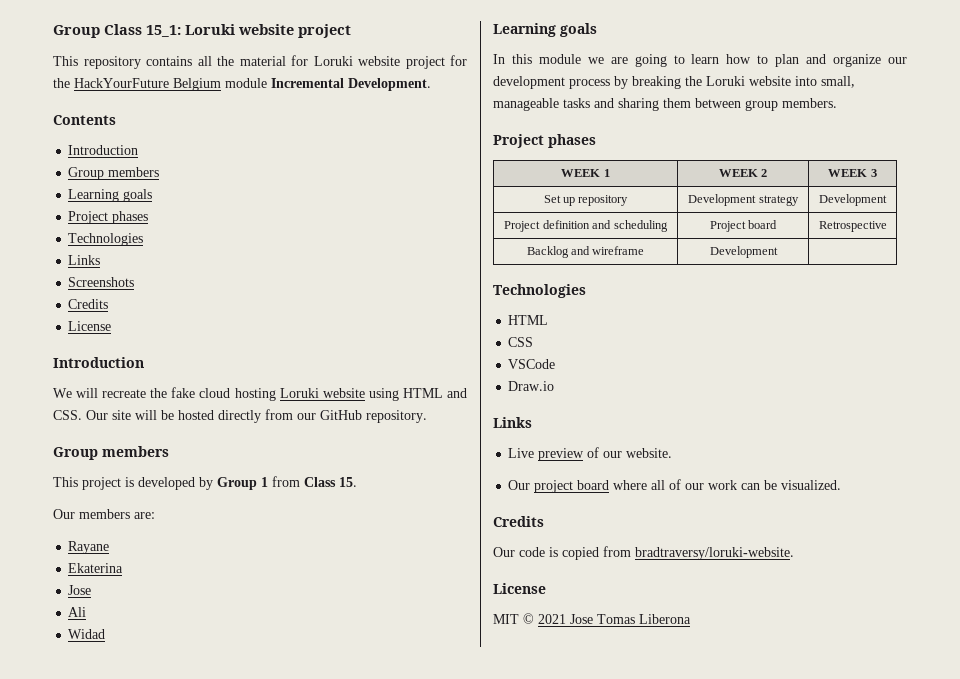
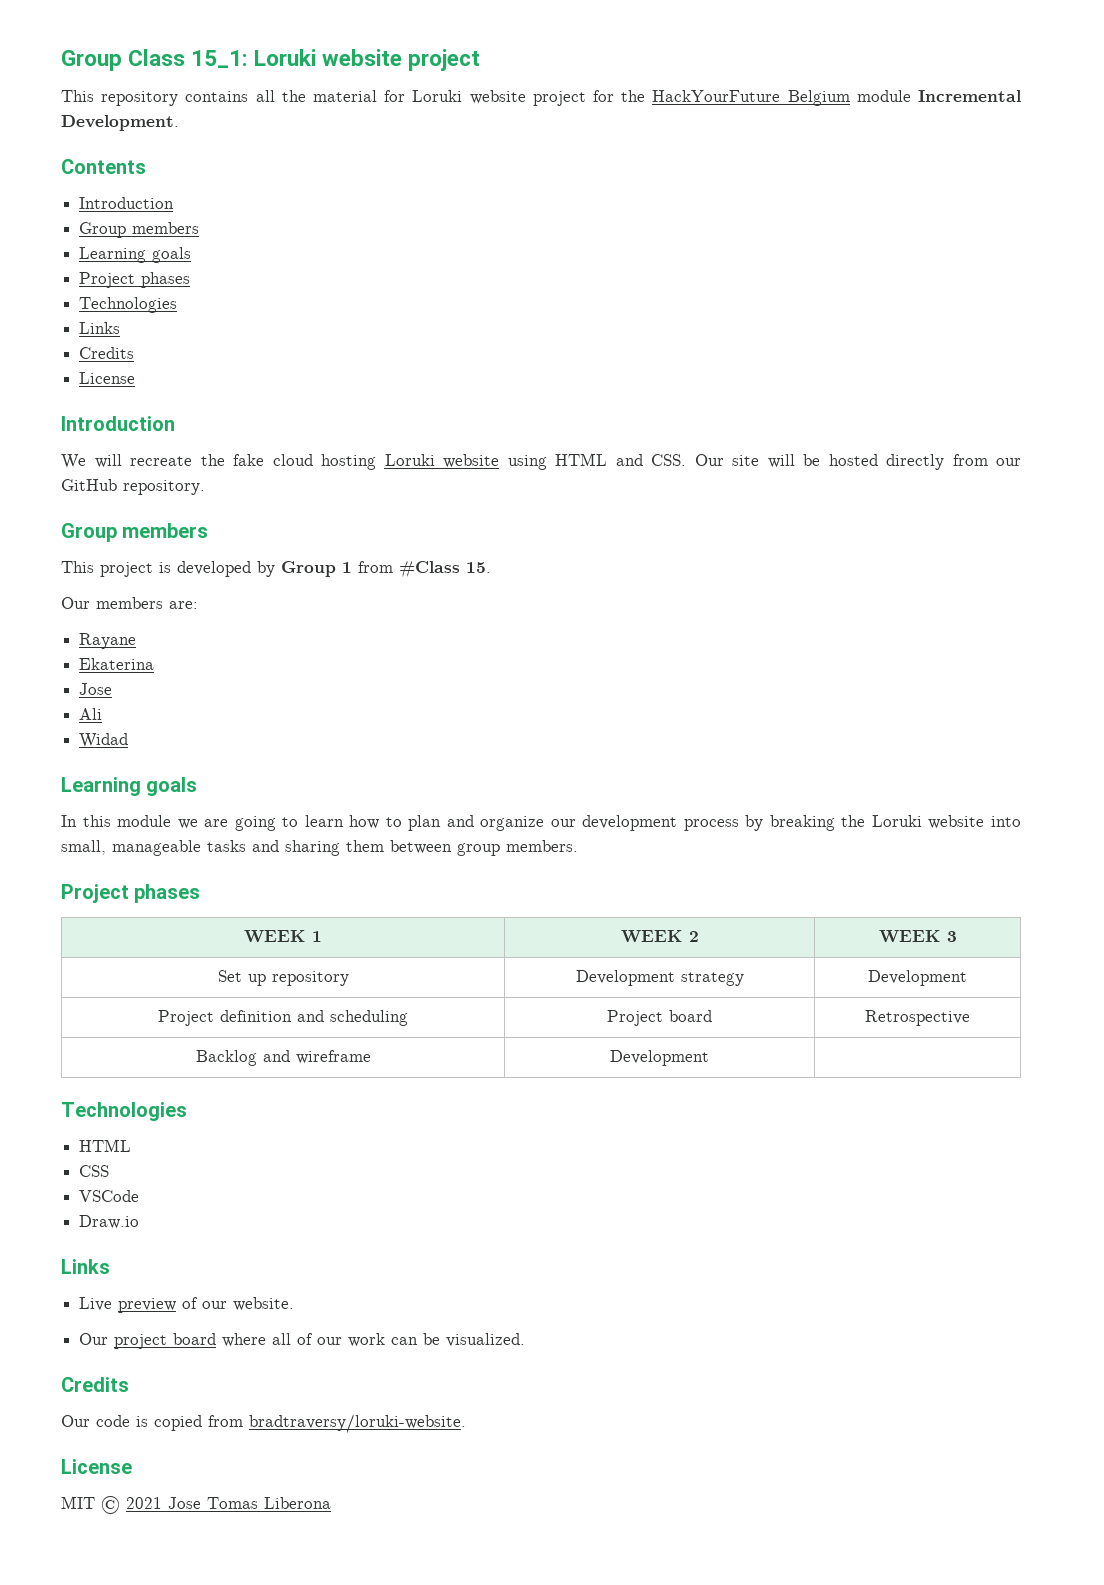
- Screenshots
- This project is developed by Group 1 from Class 15.
+ This project is developed by Group 1 from #Class 15.

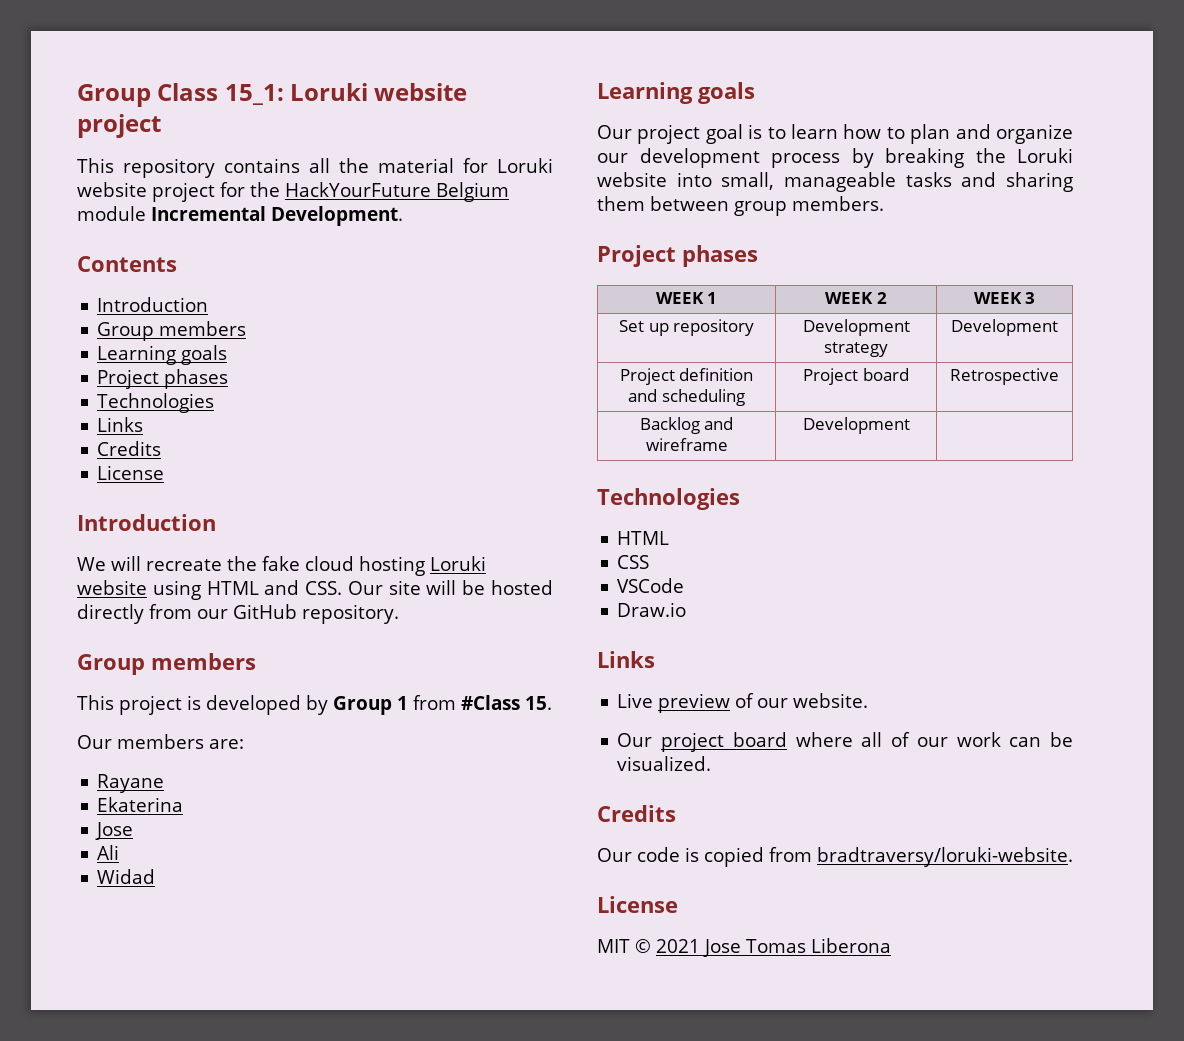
- In this module we are going to learn how to plan and organize our development process by breaking the Loruki website into small, manageable tasks and sharing them between group members.
+ Our project goal is to learn how to plan and organize our development process by breaking the Loruki website into small, manageable tasks and sharing them between group members.

